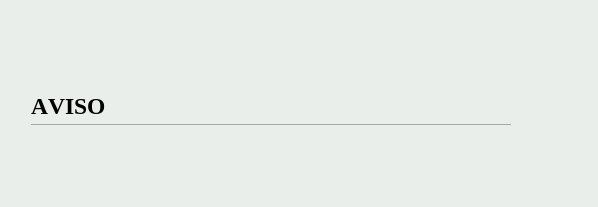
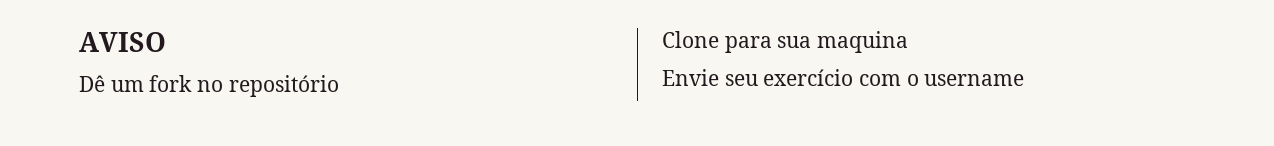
+ Dê um fork no repositório
+ Clone para sua maquina
+ Envie seu exercício com o username

